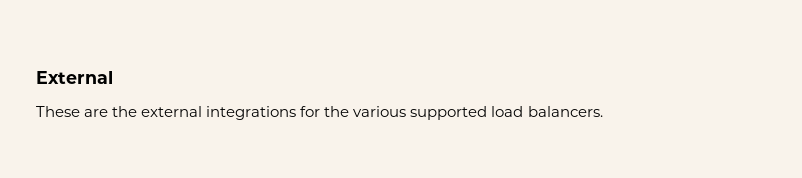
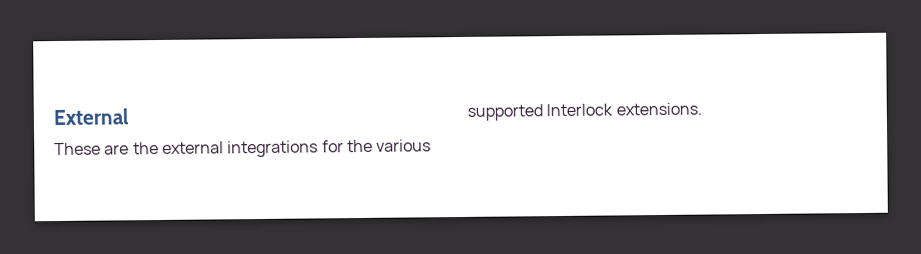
- These are the external integrations for the various supported load balancers.
+ These are the external integrations for the various supported Interlock extensions.

